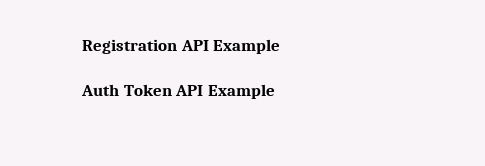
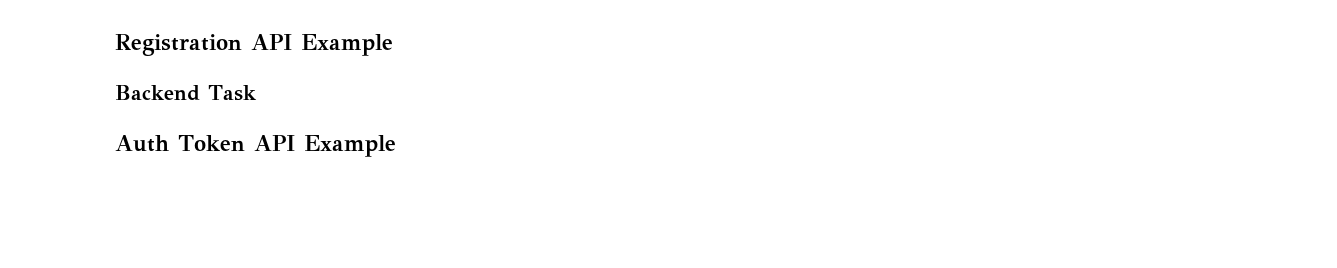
+ Backend Task

